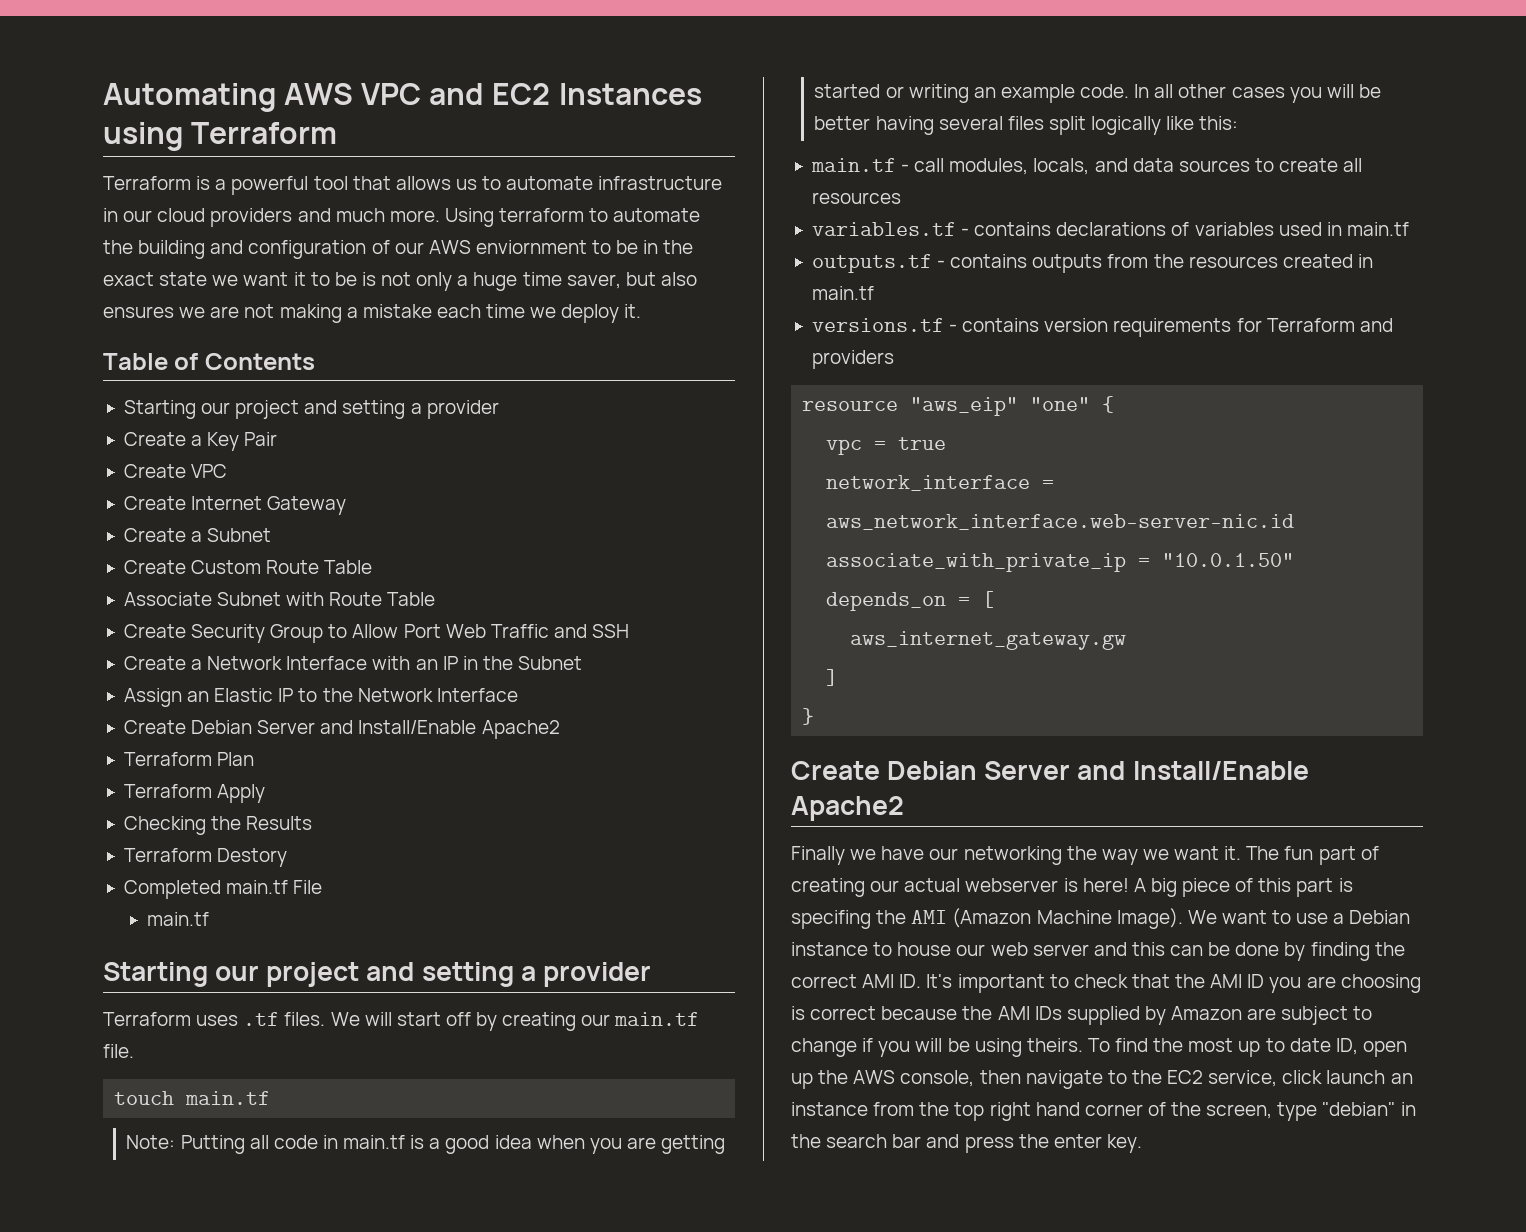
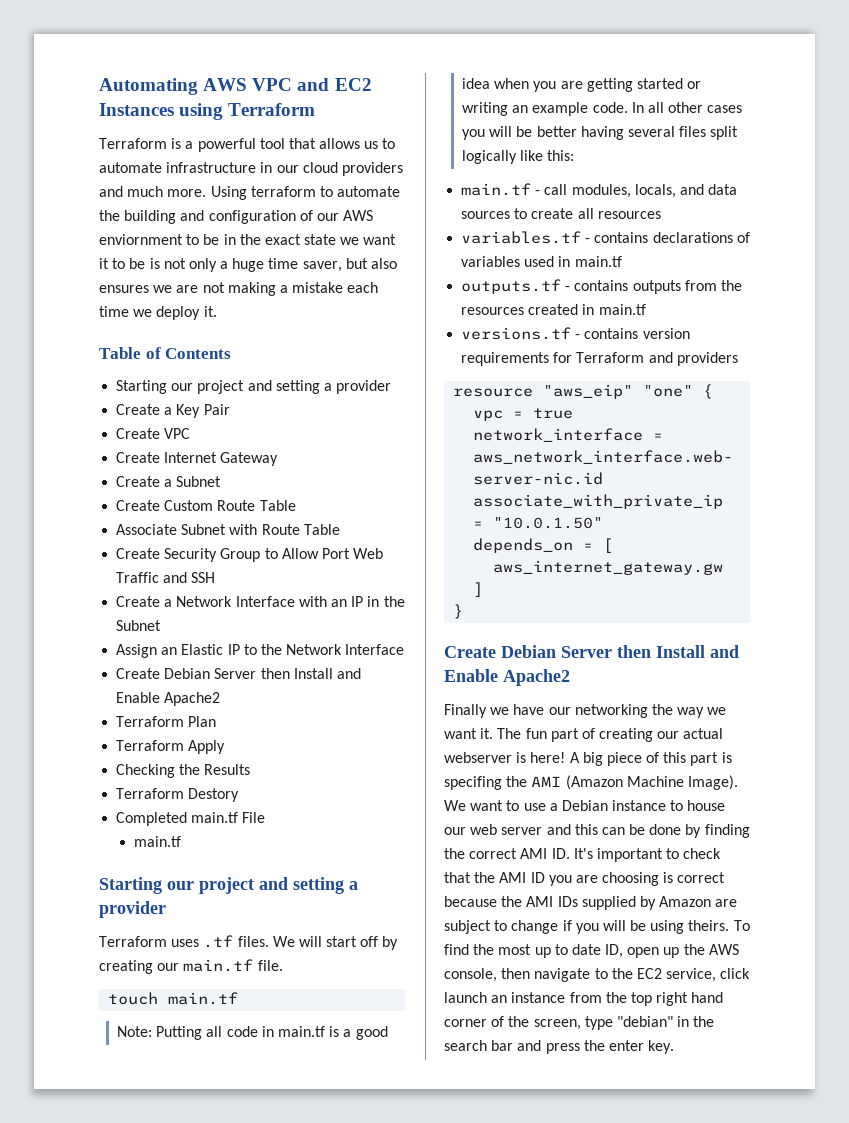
  Assign an Elastic IP to the Network Interface
- Create Debian Server and Install/Enable Apache2
+ Create Debian Server then Install and Enable Apache2
  }
- Create Debian Server and Install/Enable Apache2
+ Create Debian Server then Install and Enable Apache2

